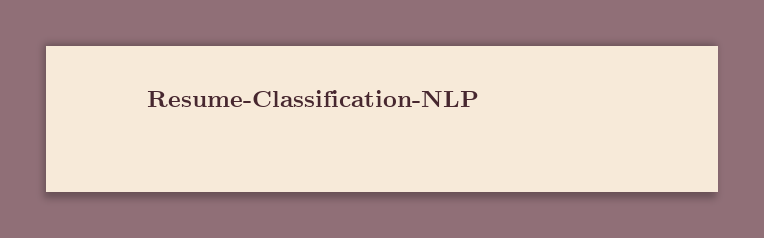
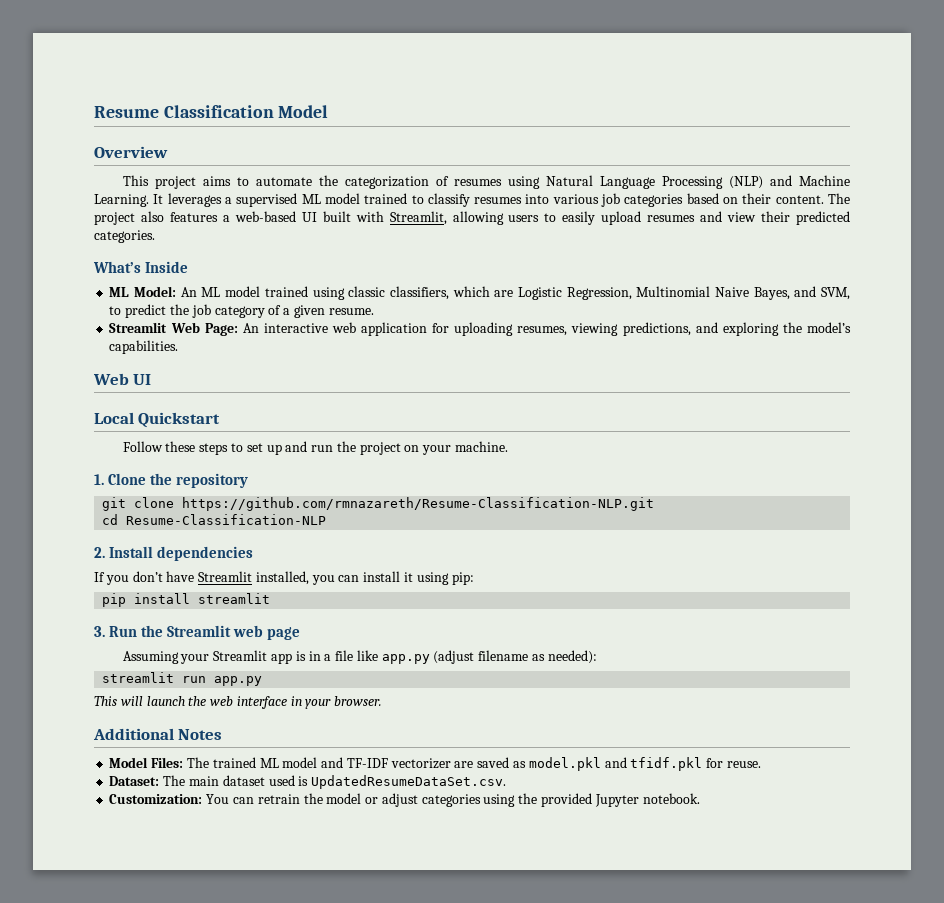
- Resume-Classification-NLP
+ Resume Classification Model
+ Overview
+ This project aims to automate the categorization of resumes using Natural Language Processing (NLP) and Machine Learning. It leverages a supervised ML model trained to classify resumes into various job categories based on their content. The project also features a web-based UI built with Streamlit, allowing users to easily upload resumes and view their predicted categories.
+ What’s Inside
+ ML Model: An ML model trained using classic classifiers, which are Logistic Regression, Multinomial Naive Bayes, and SVM, to predict the job category of a given resume.
+ Streamlit Web Page: An interactive web application for uploading resumes, viewing predictions, and exploring the model’s capabilities.
+ Web UI
+ Local Quickstart
+ Follow these steps to set up and run the project on your machine.
+ 1. Clone the repository
+ git clone https://github.com/rmnazareth/Resume-Classification-NLP.git
+ cd Resume-Classification-NLP
+ 2. Install dependencies
+ If you don’t have Streamlit installed, you can install it using pip:
+ pip install streamlit
+ 3. Run the Streamlit web page
+ Assuming your Streamlit app is in a file like app.py (adjust filename as needed):
+ streamlit run app.py
+ This will launch the web interface in your browser.
+ Additional Notes
+ Model Files: The trained ML model and TF-IDF vectorizer are saved as model.pkl and tfidf.pkl for reuse.
+ Dataset: The main dataset used is UpdatedResumeDataSet.csv.
+ Customization: You can retrain the model or adjust categories using the provided Jupyter notebook.

